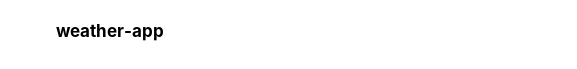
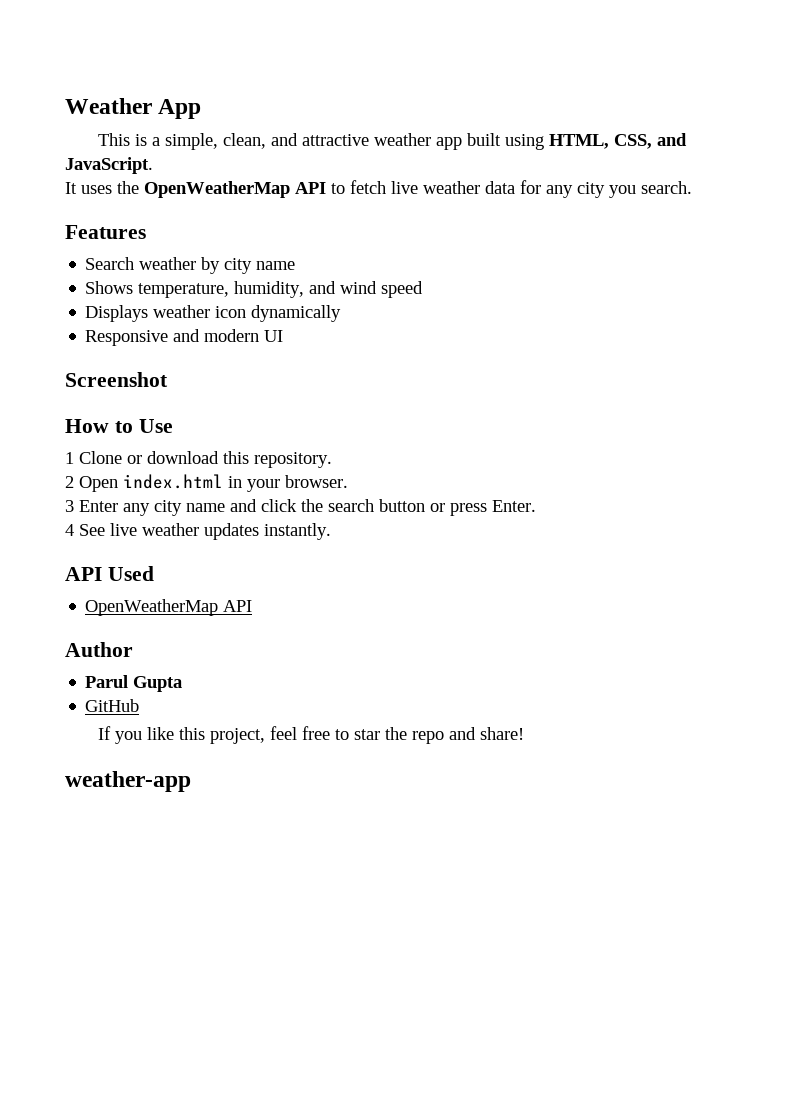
+ Weather App
+ This is a simple, clean, and attractive weather app built using HTML, CSS, and JavaScript.
+ It uses the OpenWeatherMap API to fetch live weather data for any city you search.
+ Features
+ Search weather by city name
+ Shows temperature, humidity, and wind speed
+ Displays weather icon dynamically
+ Responsive and modern UI
+ Screenshot
+ How to Use
+ 1 Clone or download this repository.
+ 2 Open index.html in your browser.
+ 3 Enter any city name and click the search button or press Enter.
+ 4 See live weather updates instantly.
+ API Used
+ OpenWeatherMap API
+ Author
+ Parul Gupta
+ GitHub
+ If you like this project, feel free to star the repo and share!

